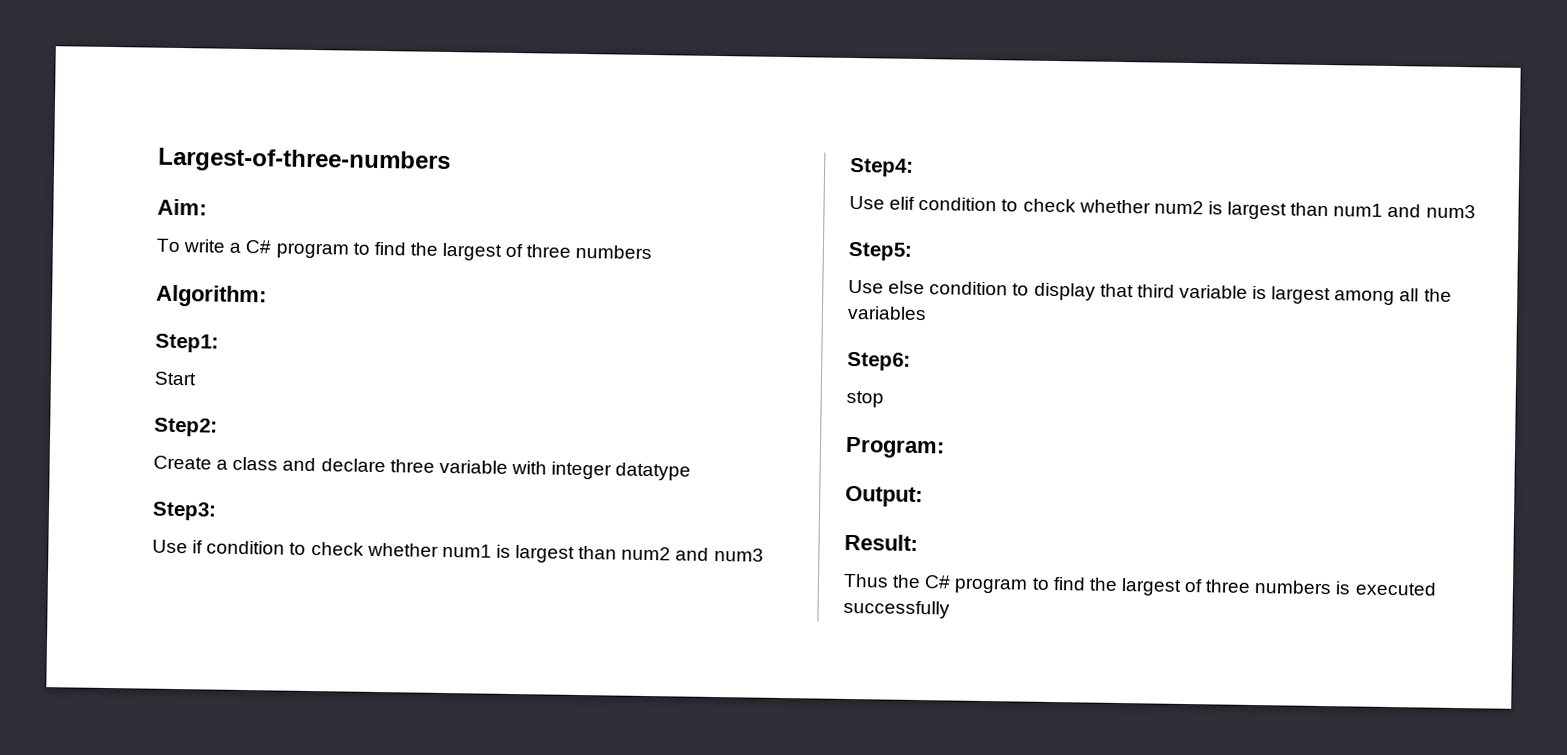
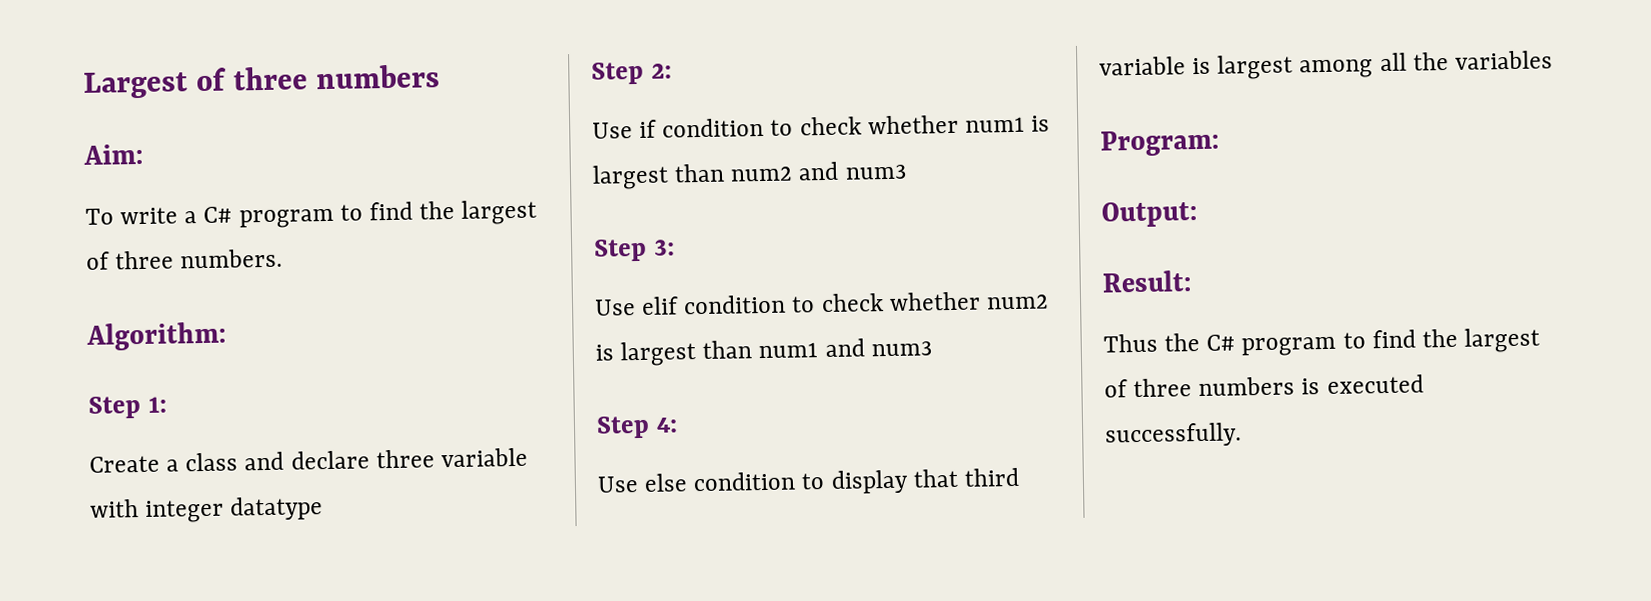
- Largest-of-three-numbers
+ Largest of three numbers
- To write a C# program to find the largest of three numbers
+ To write a C# program to find the largest of three numbers.
- Step1:
- Start
- Step2:
+ Step 1:
- Step3:
+ Step 2:
- Step4:
+ Step 3:
- Step5:
+ Step 4:
- Step6:
- stop
- Thus the C# program to find the largest of three numbers is executed successfully
+ Thus the C# program to find the largest of three numbers is executed successfully.

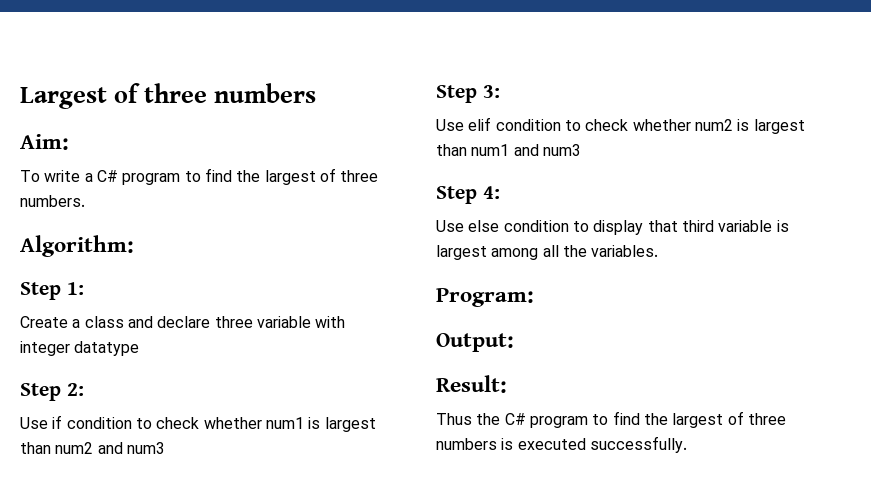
- Use else condition to display that third variable is largest among all the variables
+ Use else condition to display that third variable is largest among all the variables.

